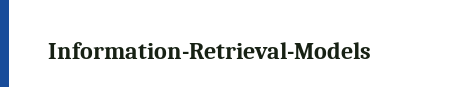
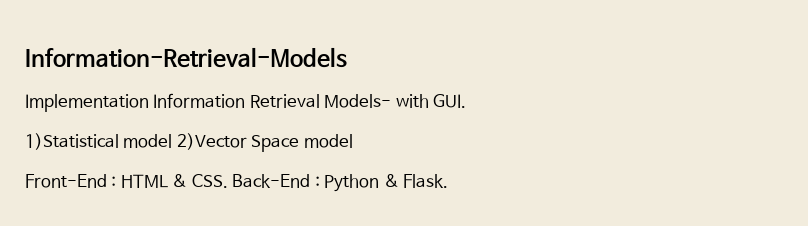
+ Implementation Information Retrieval Models- with GUI.
+ 1)Statistical model 2)Vector Space model
+ Front-End : HTML & CSS. Back-End : Python & Flask.

